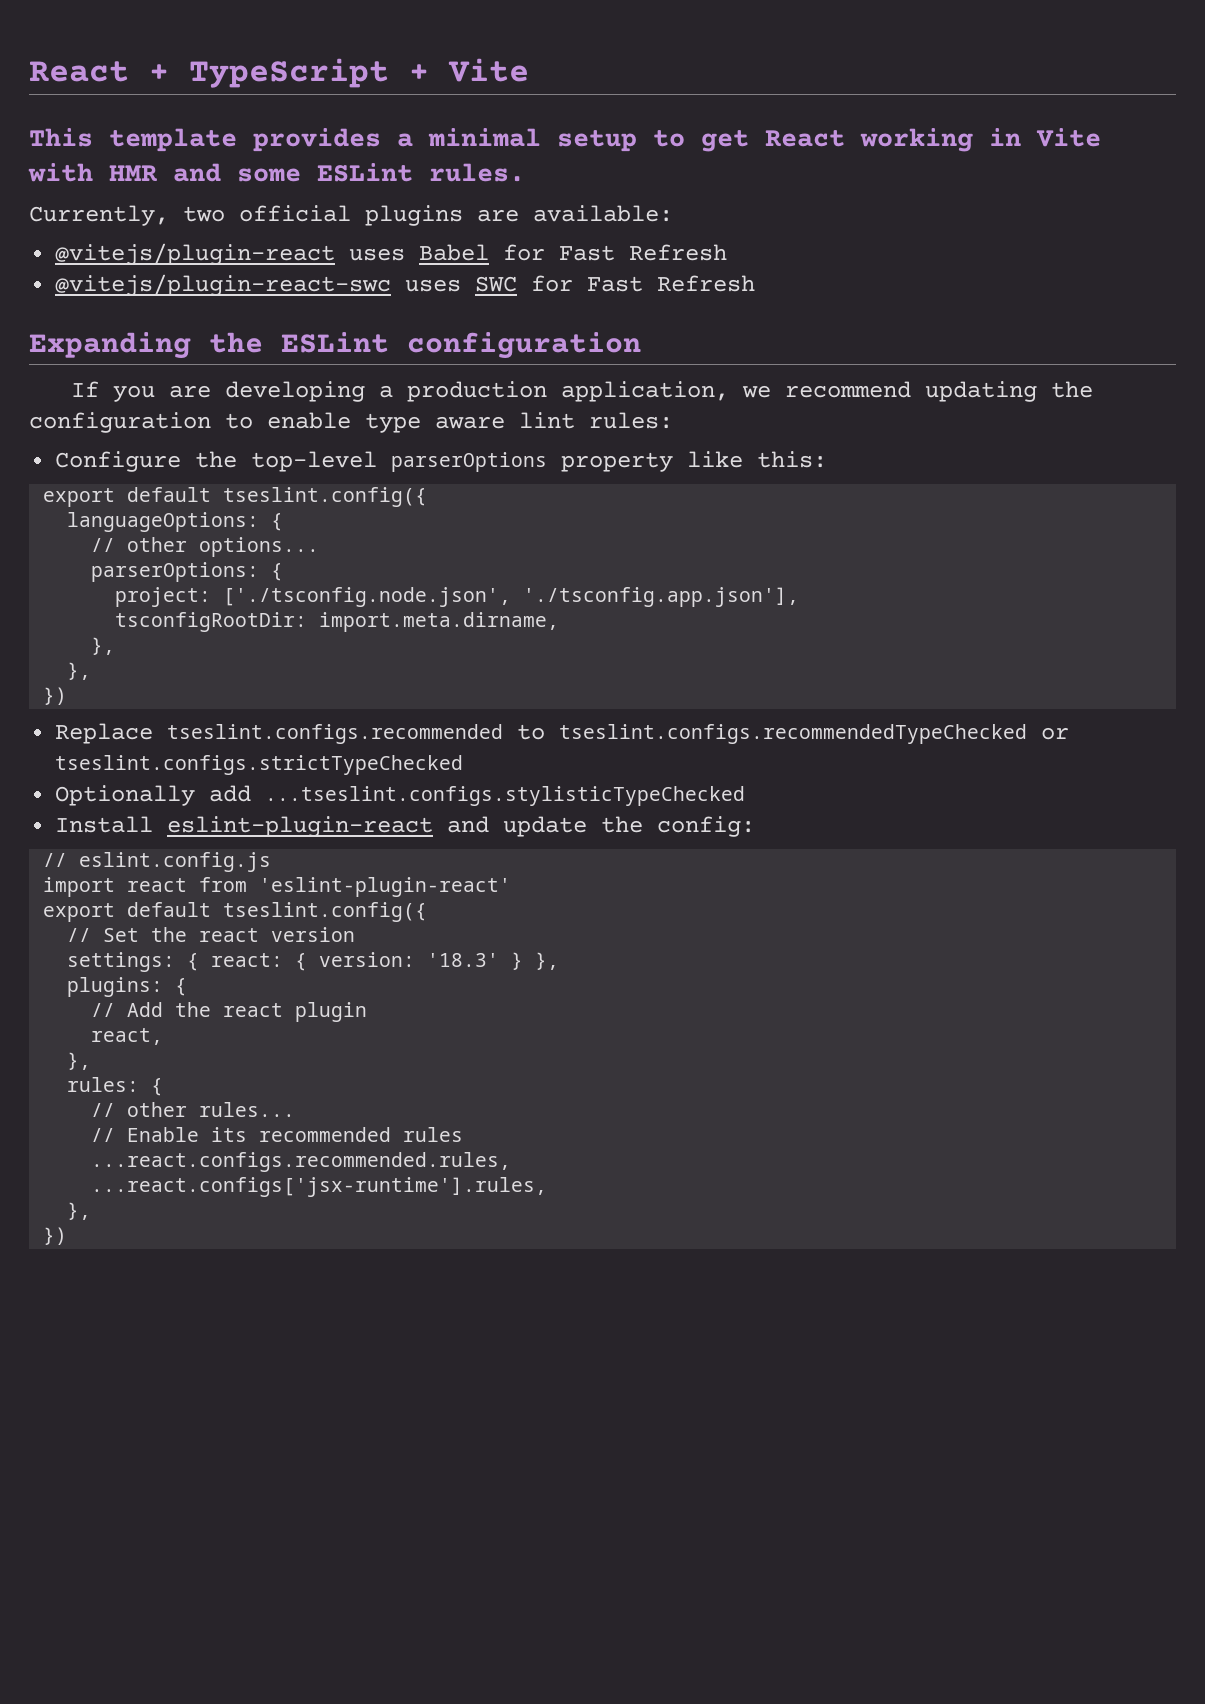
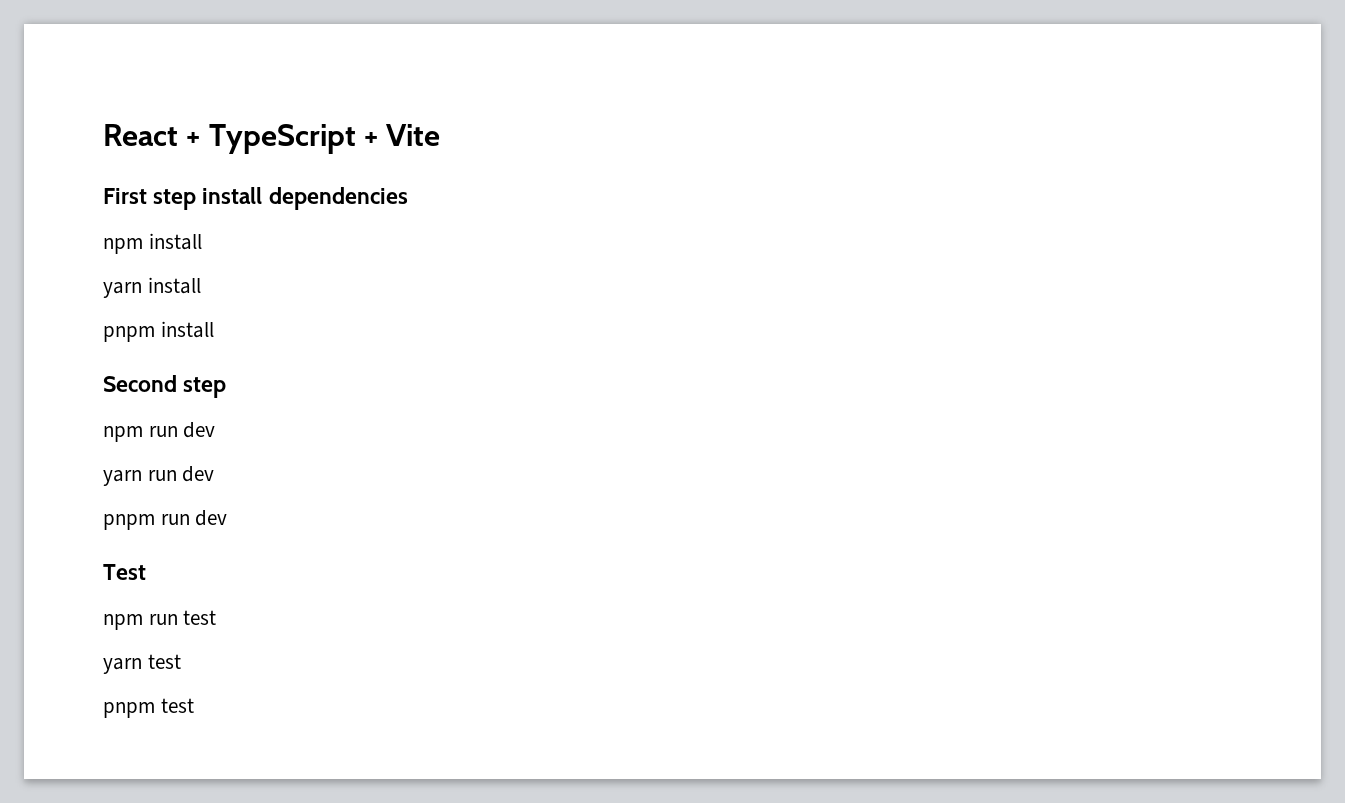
- This template provides a minimal setup to get React working in Vite with HMR and some ESLint rules.
- Currently, two official plugins are available:
- @vitejs/plugin-react uses Babel for Fast Refresh
- @vitejs/plugin-react-swc uses SWC for Fast Refresh
- Expanding the ESLint configuration
- If you are developing a production application, we recommend updating the configuration to enable type aware lint rules:
- Configure the top-level parserOptions property like this:
- export default tseslint.config({
- languageOptions: {
- // other options...
- parserOptions: {
- project: ['./tsconfig.node.json', './tsconfig.app.json'],
- tsconfigRootDir: import.meta.dirname,
- },
- },
- })
- Replace tseslint.configs.recommended to tseslint.configs.recommendedTypeChecked or tseslint.configs.strictTypeChecked
- Optionally add ...tseslint.configs.stylisticTypeChecked
- Install eslint-plugin-react and update the config:
- // eslint.config.js
- import react from 'eslint-plugin-react'
- export default tseslint.config({
- // Set the react version
- settings: { react: { version: '18.3' } },
- plugins: {
- // Add the react plugin
- react,
- },
- rules: {
- // other rules...
- // Enable its recommended rules
- ...react.configs.recommended.rules,
- ...react.configs['jsx-runtime'].rules,
- },
- })
+ First step install dependencies
+ npm install
+ yarn install
+ pnpm install
+ Second step
+ npm run dev
+ yarn run dev
+ pnpm run dev
+ Test
+ npm run test
+ yarn test
+ pnpm test

